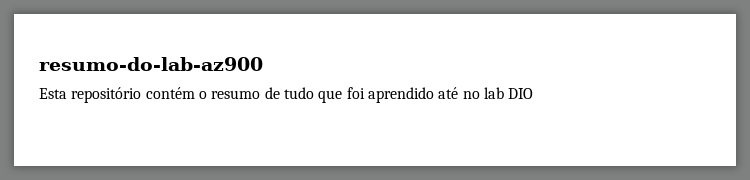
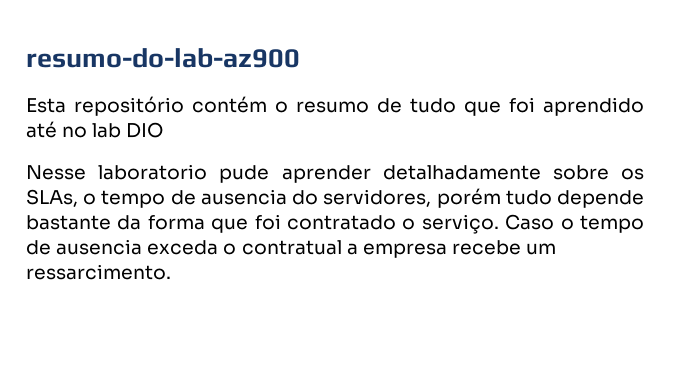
+ Nesse laboratorio pude aprender detalhadamente sobre os SLAs, o tempo de ausencia do servidores, porém tudo depende bastante da forma que foi contratado o serviço. Caso o tempo de ausencia exceda o contratual a empresa recebe um ressarcimento.

